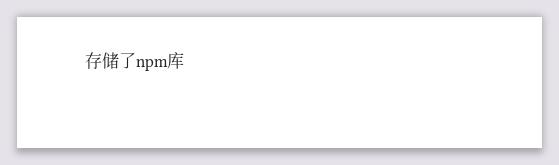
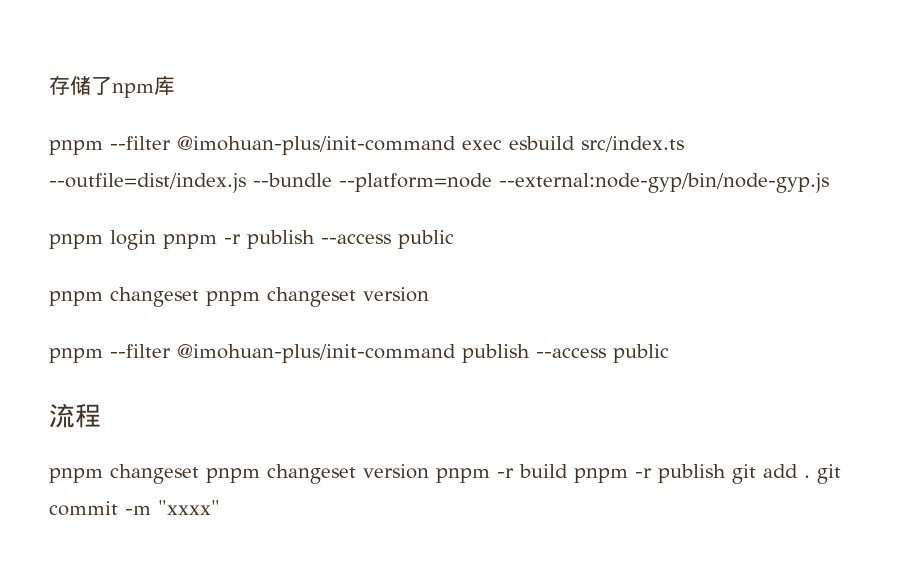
+ pnpm --filter @imohuan-plus/init-command exec esbuild src/index.ts --outfile=dist/index.js --bundle --platform=node --external:node-gyp/bin/node-gyp.js
+ pnpm login pnpm -r publish --access public
+ pnpm changeset pnpm changeset version
+ pnpm --filter @imohuan-plus/init-command publish --access public
+ 流程
+ pnpm changeset pnpm changeset version pnpm -r build pnpm -r publish git add . git commit -m "xxxx"

